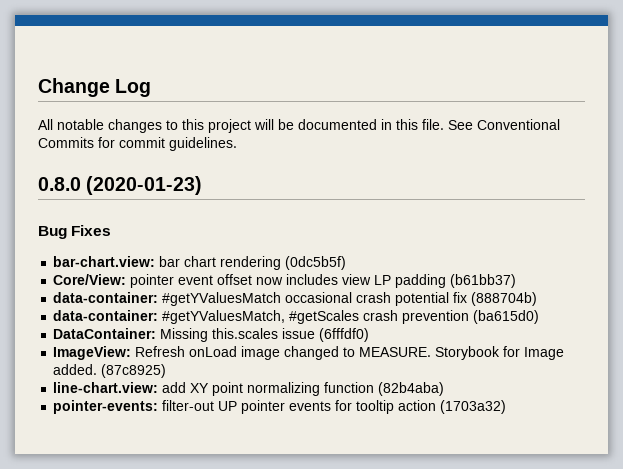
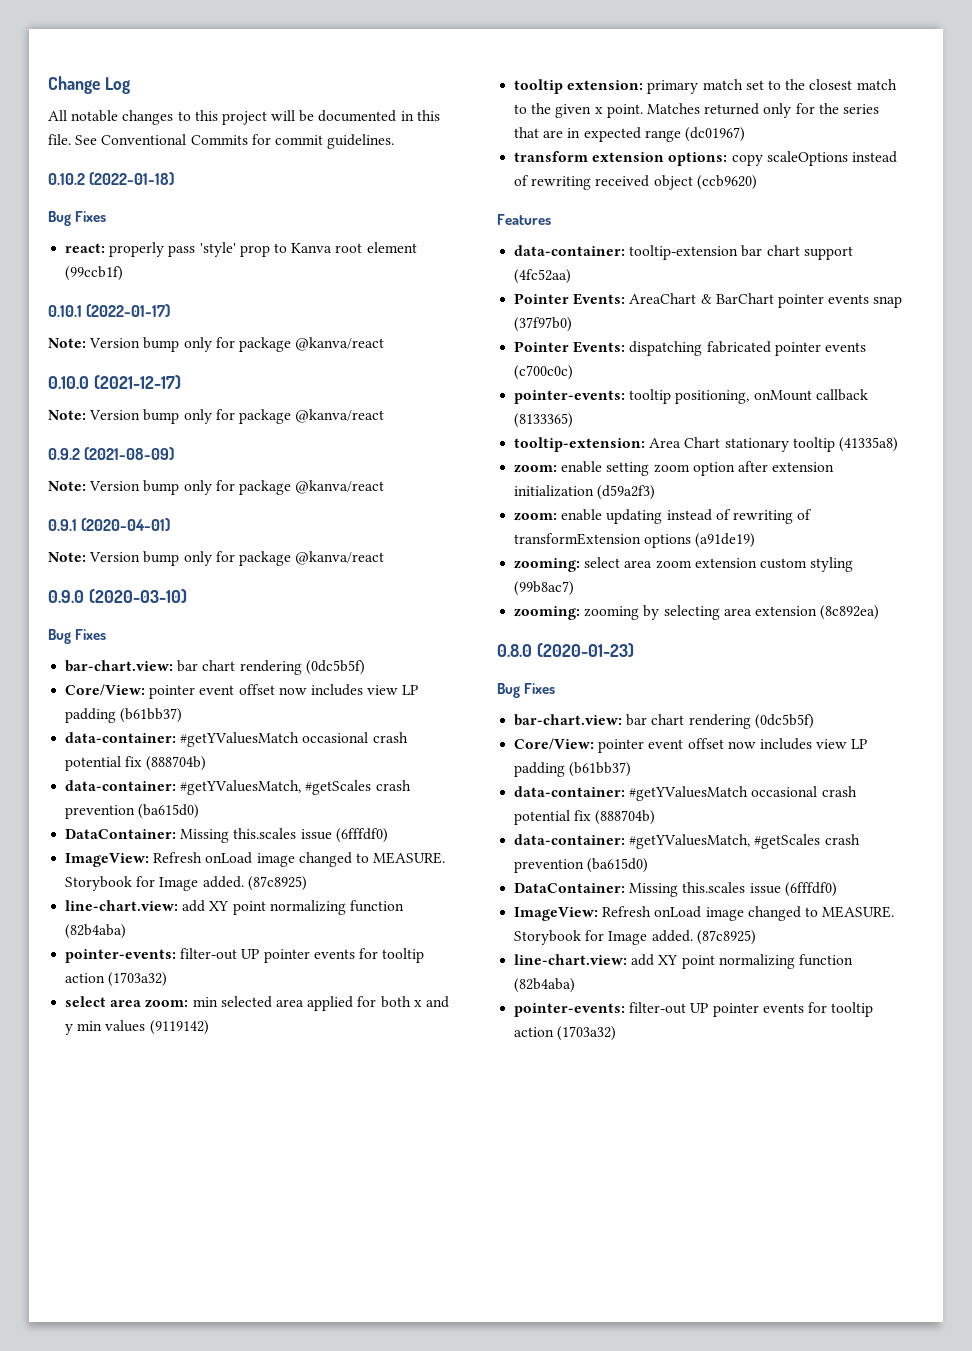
+ 0.10.2 (2022-01-18)
+ Bug Fixes
+ react: properly pass 'style' prop to Kanva root element (99ccb1f)
+ 0.10.1 (2022-01-17)
+ Note: Version bump only for package @kanva/react
+ 0.10.0 (2021-12-17)
+ Note: Version bump only for package @kanva/react
+ 0.9.2 (2021-08-09)
+ Note: Version bump only for package @kanva/react
+ 0.9.1 (2020-04-01)
+ Note: Version bump only for package @kanva/react
+ 0.9.0 (2020-03-10)
+ Bug Fixes
+ bar-chart.view: bar chart rendering (0dc5b5f)
+ Core/View: pointer event offset now includes view LP padding (b61bb37)
+ data-container: #getYValuesMatch occasional crash potential fix (888704b)
+ data-container: #getYValuesMatch, #getScales crash prevention (ba615d0)
+ DataContainer: Missing this.scales issue (6fffdf0)
+ ImageView: Refresh onLoad image changed to MEASURE. Storybook for Image added. (87c8925)
+ line-chart.view: add XY point normalizing function (82b4aba)
+ pointer-events: filter-out UP pointer events for tooltip action (1703a32)
+ select area zoom: min selected area applied for both x and y min values (9119142)
+ tooltip extension: primary match set to the closest match to the given x point. Matches returned only for the series that are in expected range (dc01967)
+ transform extension options: copy scaleOptions instead of rewriting received object (ccb9620)
+ Features
+ data-container: tooltip-extension bar chart support (4fc52aa)
+ Pointer Events: AreaChart & BarChart pointer events snap (37f97b0)
+ Pointer Events: dispatching fabricated pointer events (c700c0c)
+ pointer-events: tooltip positioning, onMount callback (8133365)
+ tooltip-extension: Area Chart stationary tooltip (41335a8)
+ zoom: enable setting zoom option after extension initialization (d59a2f3)
+ zoom: enable updating instead of rewriting of transformExtension options (a91de19)
+ zooming: select area zoom extension custom styling (99b8ac7)
+ zooming: zooming by selecting area extension (8c892ea)

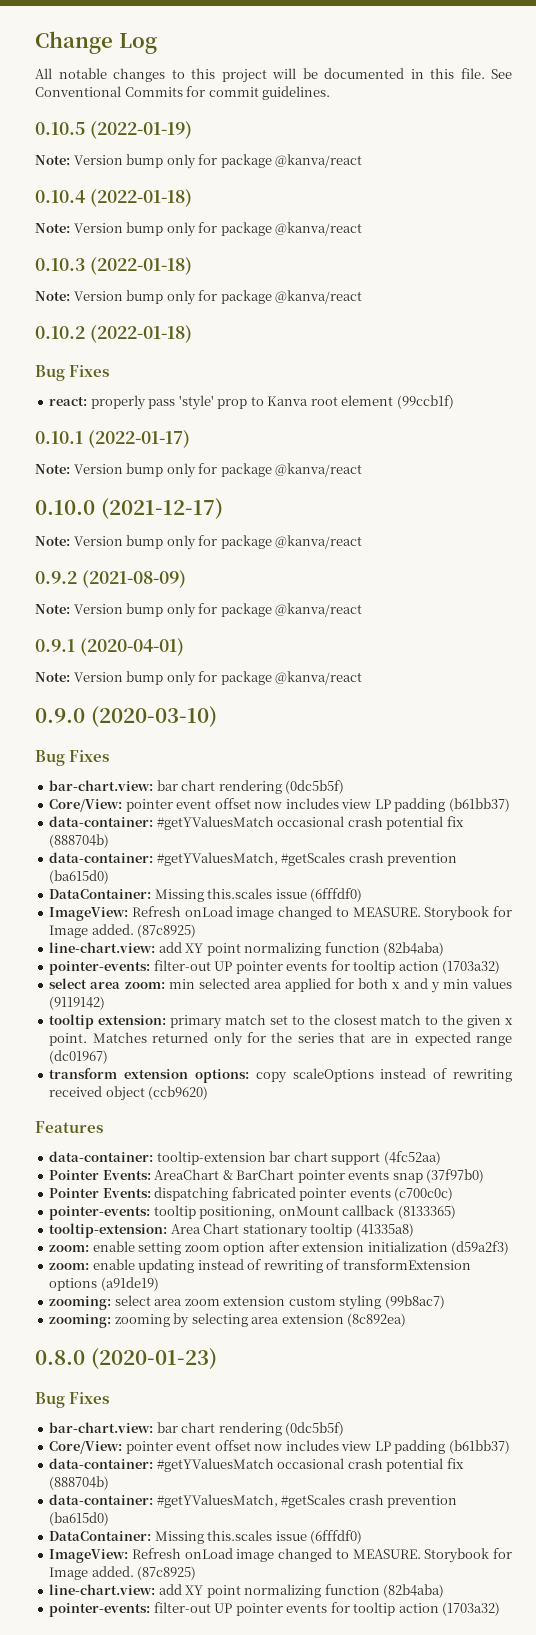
+ 0.10.5 (2022-01-19)
+ Note: Version bump only for package @kanva/react
+ 0.10.4 (2022-01-18)
+ Note: Version bump only for package @kanva/react
+ 0.10.3 (2022-01-18)
+ Note: Version bump only for package @kanva/react

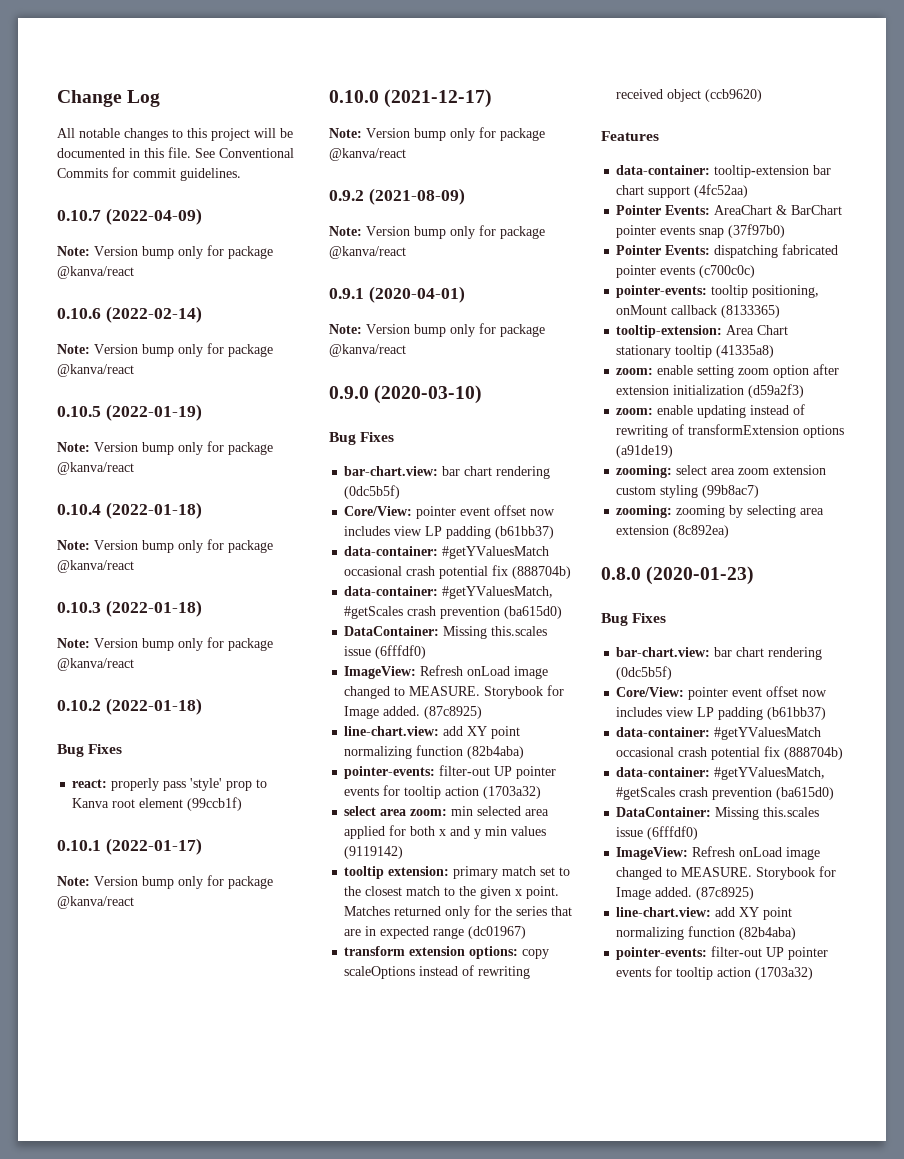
+ 0.10.7 (2022-04-09)
+ Note: Version bump only for package @kanva/react
+ 0.10.6 (2022-02-14)
+ Note: Version bump only for package @kanva/react

